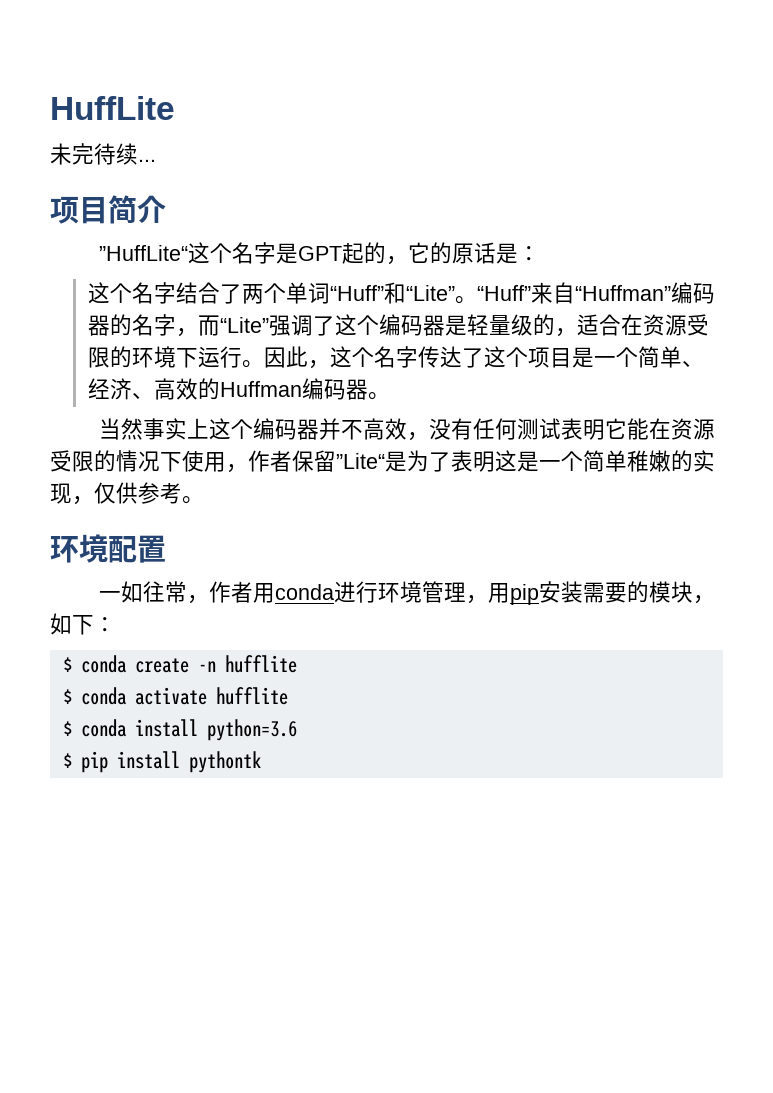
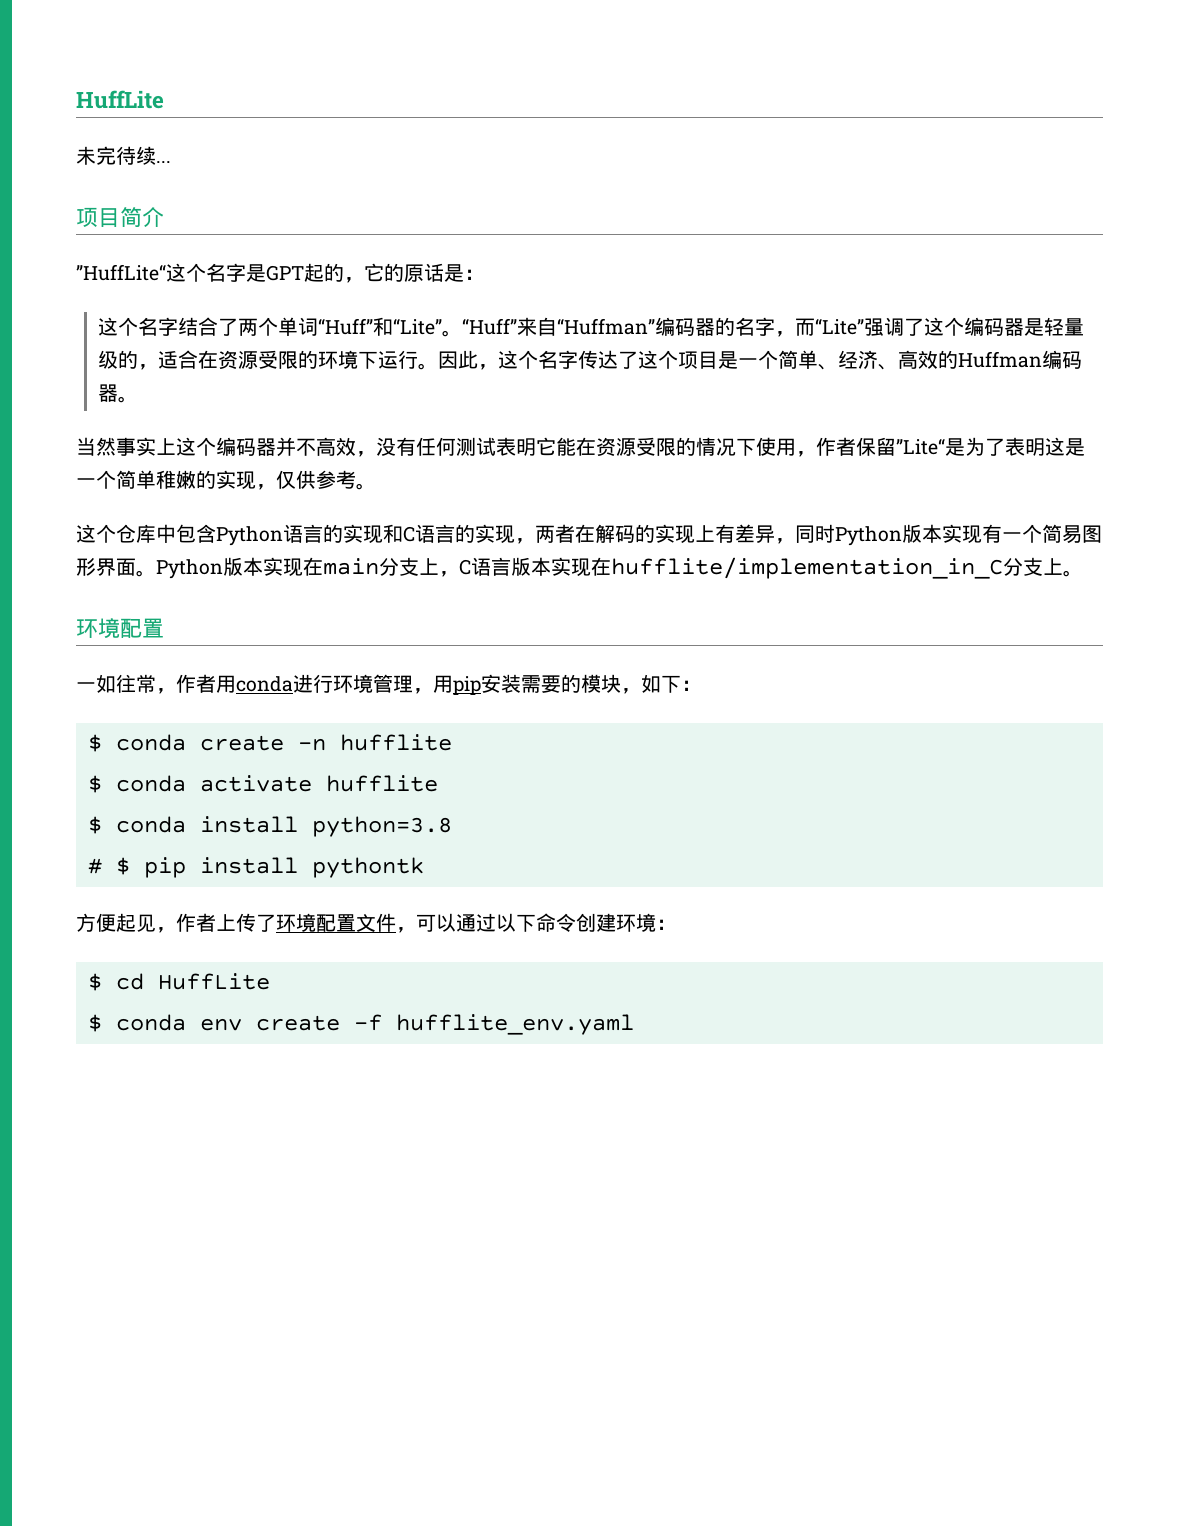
+ 这个仓库中包含Python语言的实现和C语言的实现，两者在解码的实现上有差异，同时Python版本实现有一个简易图形界面。Python版本实现在main分支上，C语言版本实现在hufflite/implementation_in_C分支上。
- $ conda install python=3.6
- $ pip install pythontk
+ $ conda install python=3.8
+ # $ pip install pythontk
+ 方便起见，作者上传了环境配置文件，可以通过以下命令创建环境：
+ $ cd HuffLite
+ $ conda env create -f hufflite_env.yaml

